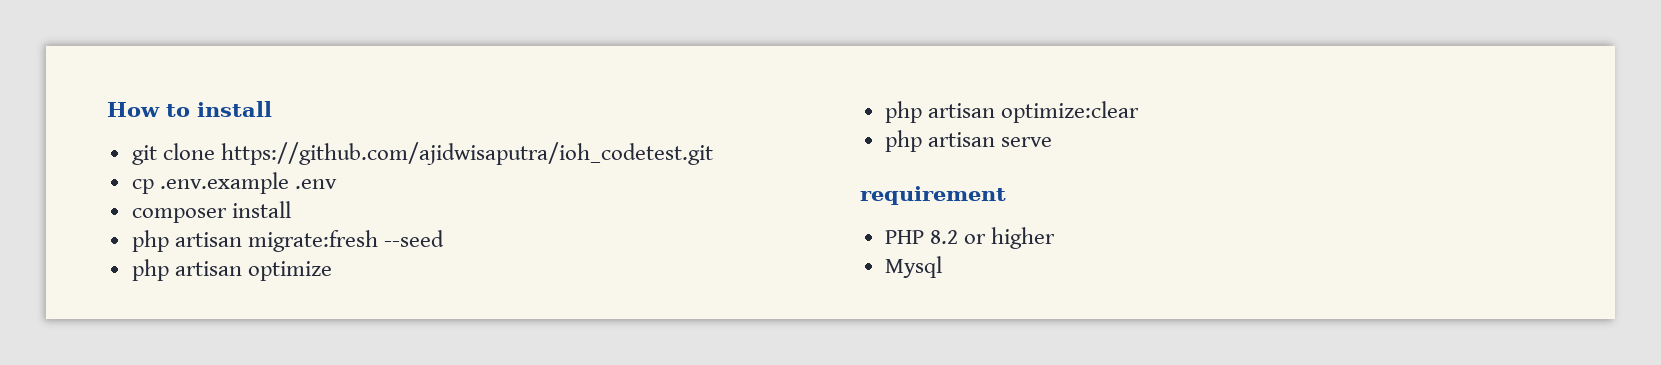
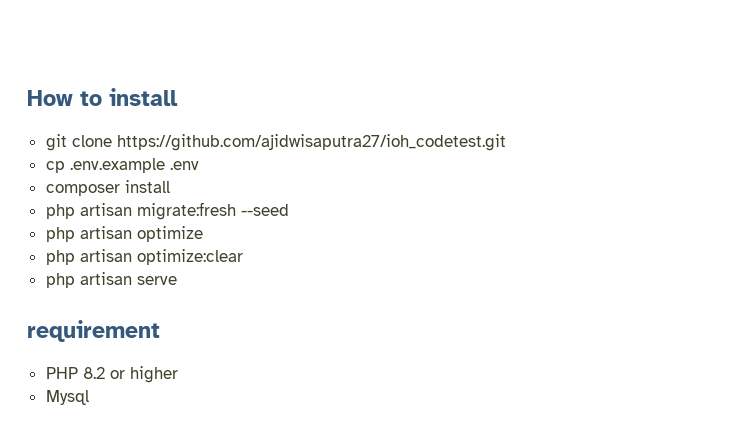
- git clone https://github.com/ajidwisaputra/ioh_codetest.git
+ git clone https://github.com/ajidwisaputra27/ioh_codetest.git

